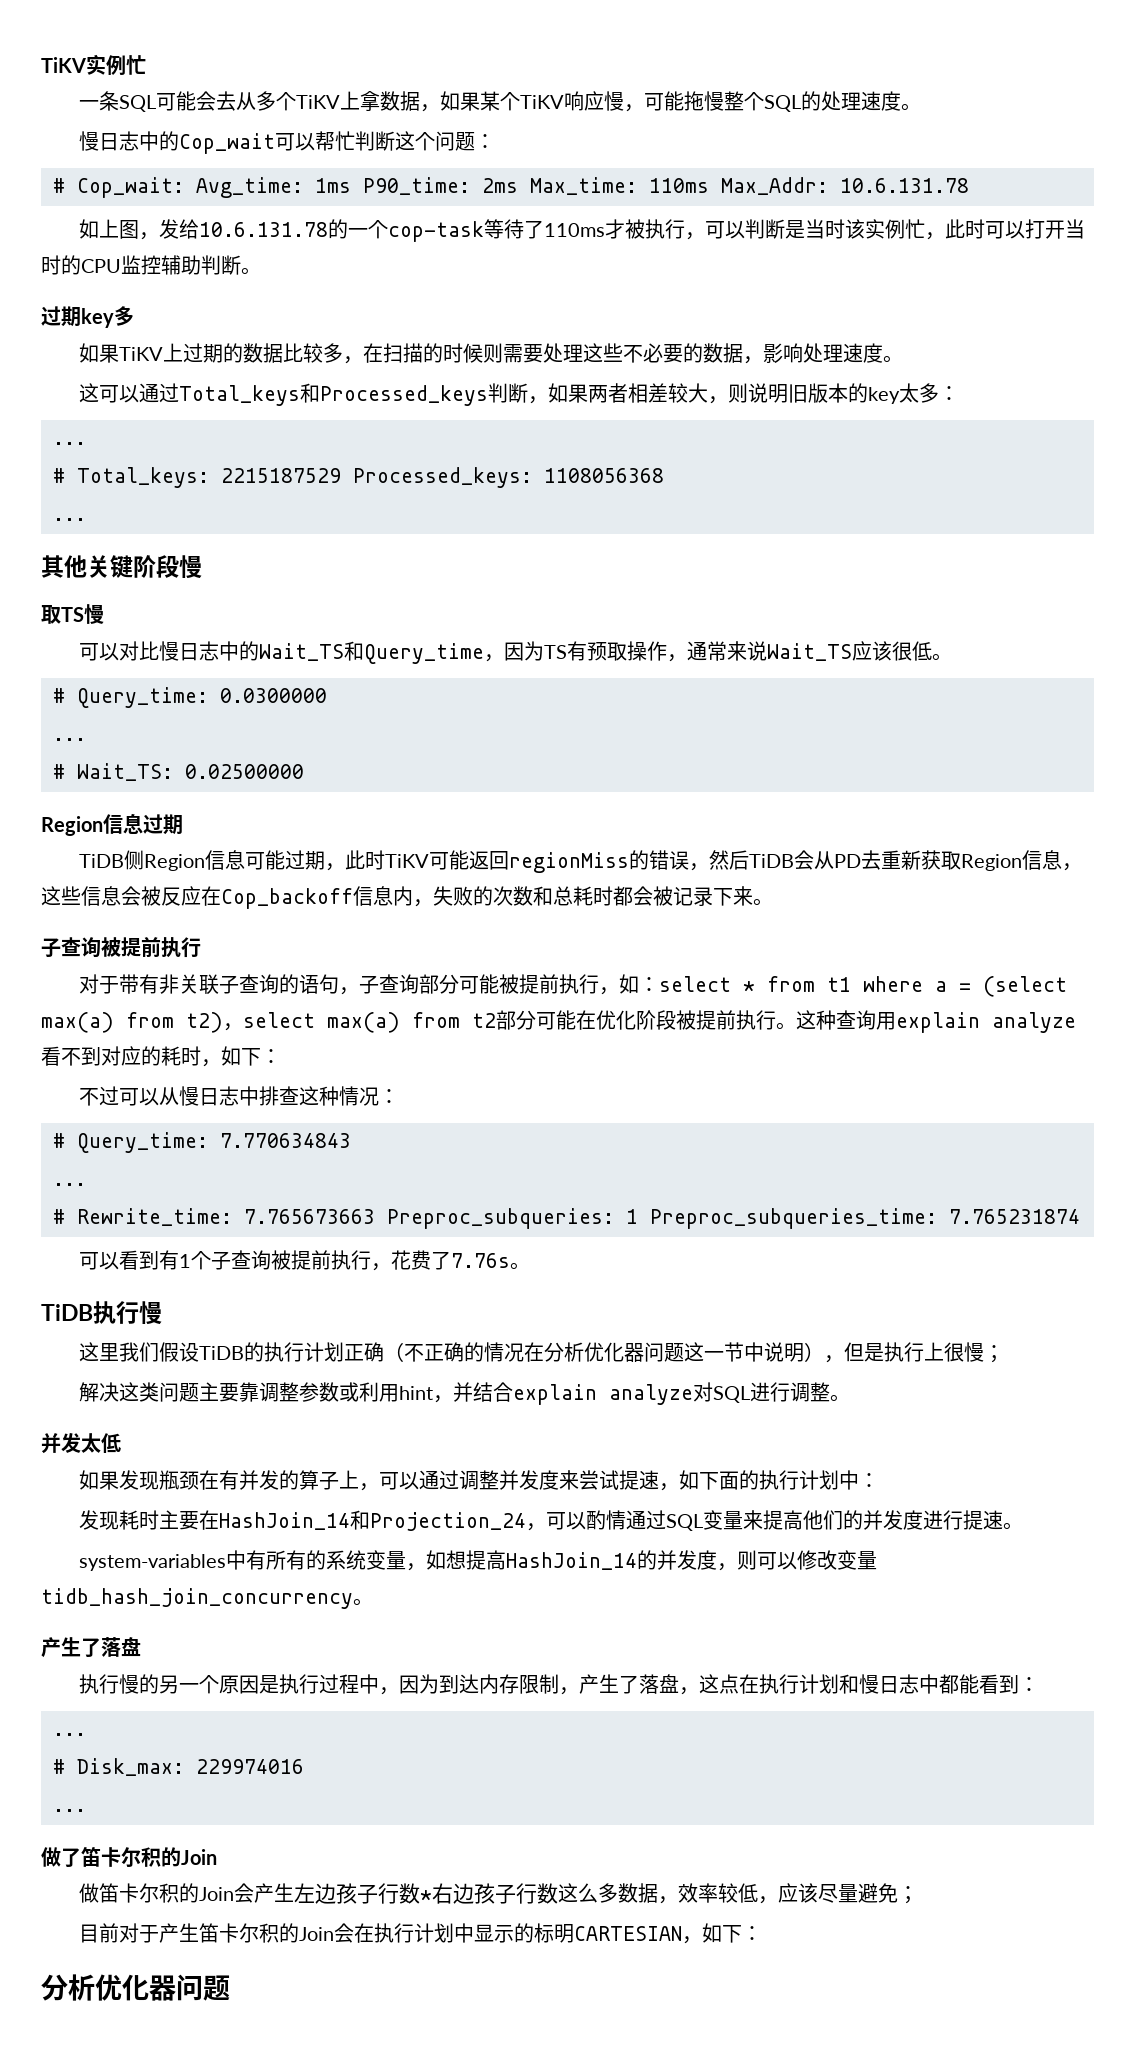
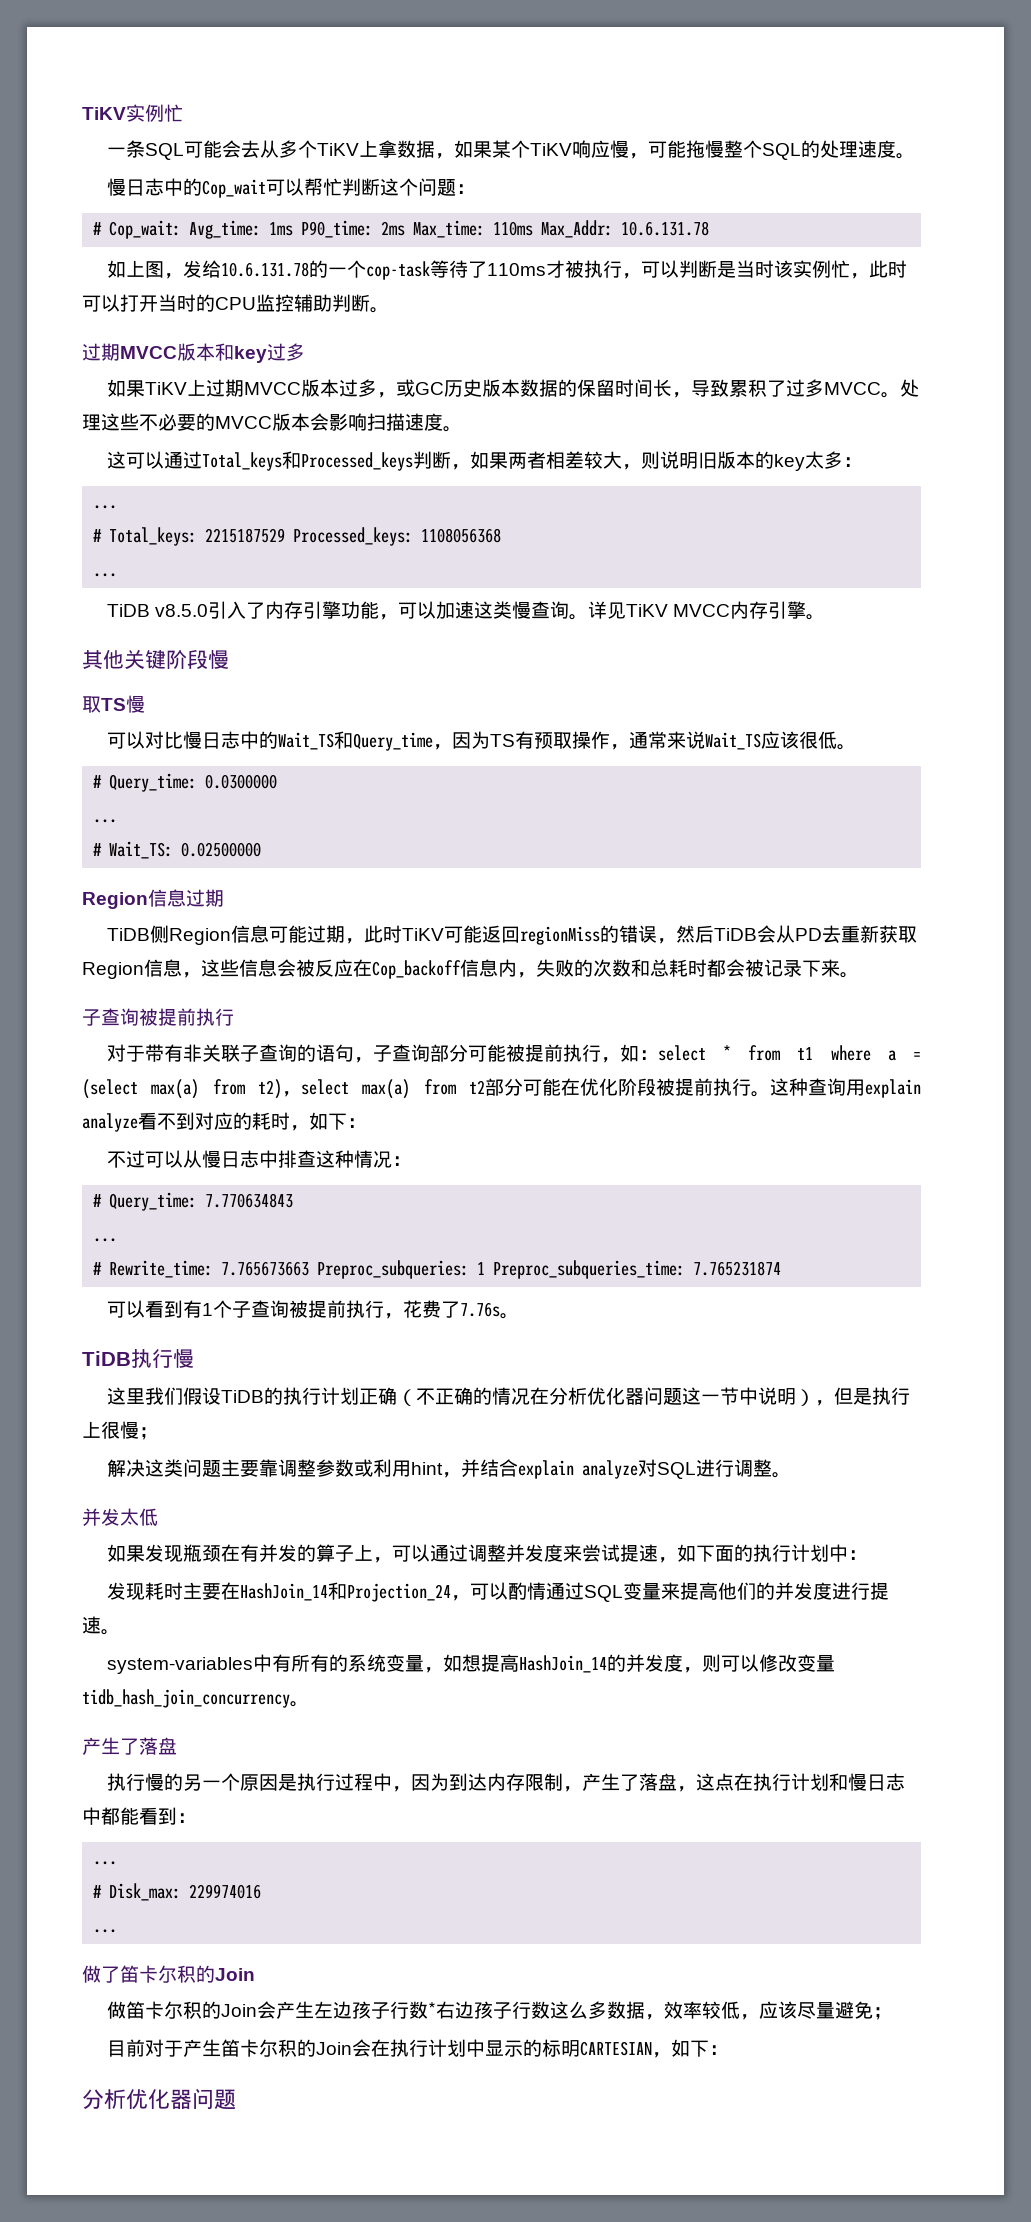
- 过期key多
+ 过期MVCC版本和key过多
- 如果TiKV上过期的数据比较多，在扫描的时候则需要处理这些不必要的数据，影响处理速度。
+ 如果TiKV上过期MVCC版本过多，或GC历史版本数据的保留时间长，导致累积了过多MVCC。处理这些不必要的MVCC版本会影响扫描速度。
+ TiDB v8.5.0引入了内存引擎功能，可以加速这类慢查询。详见TiKV MVCC内存引擎。

